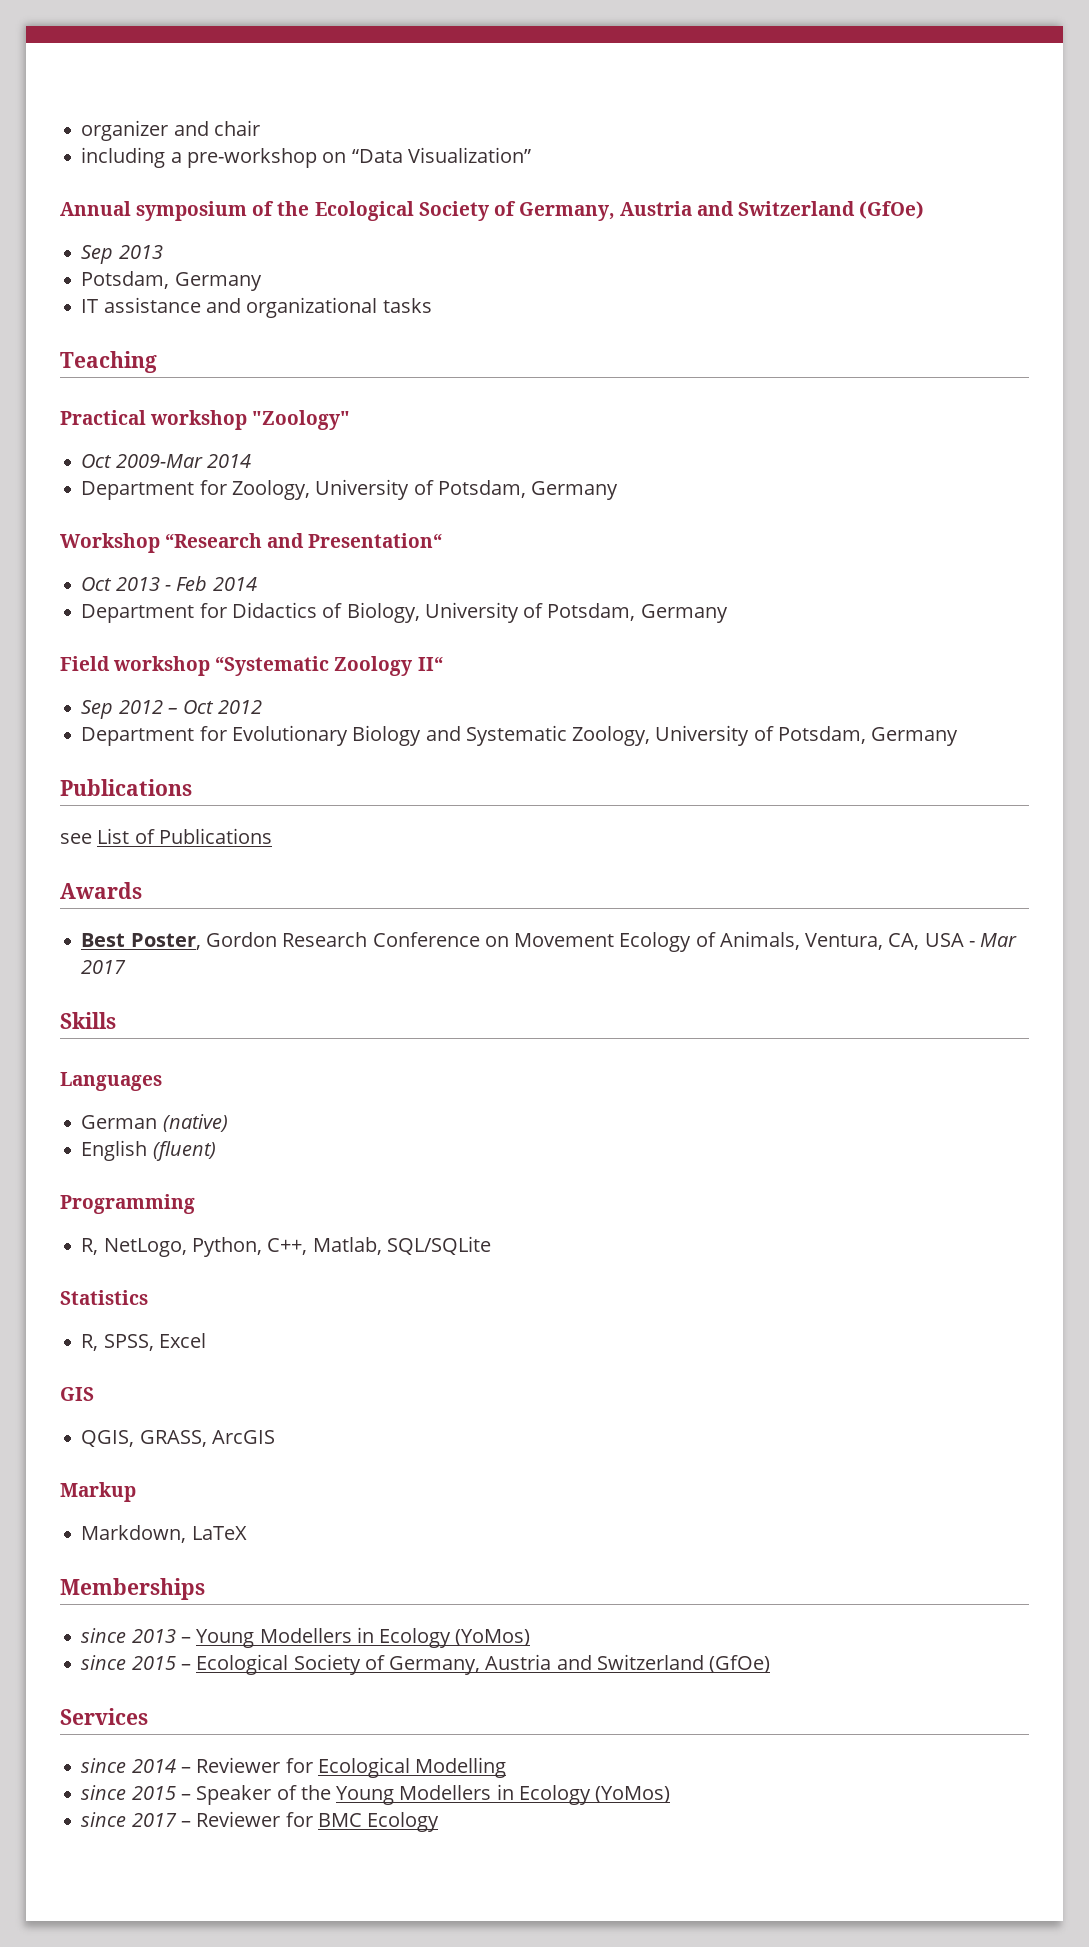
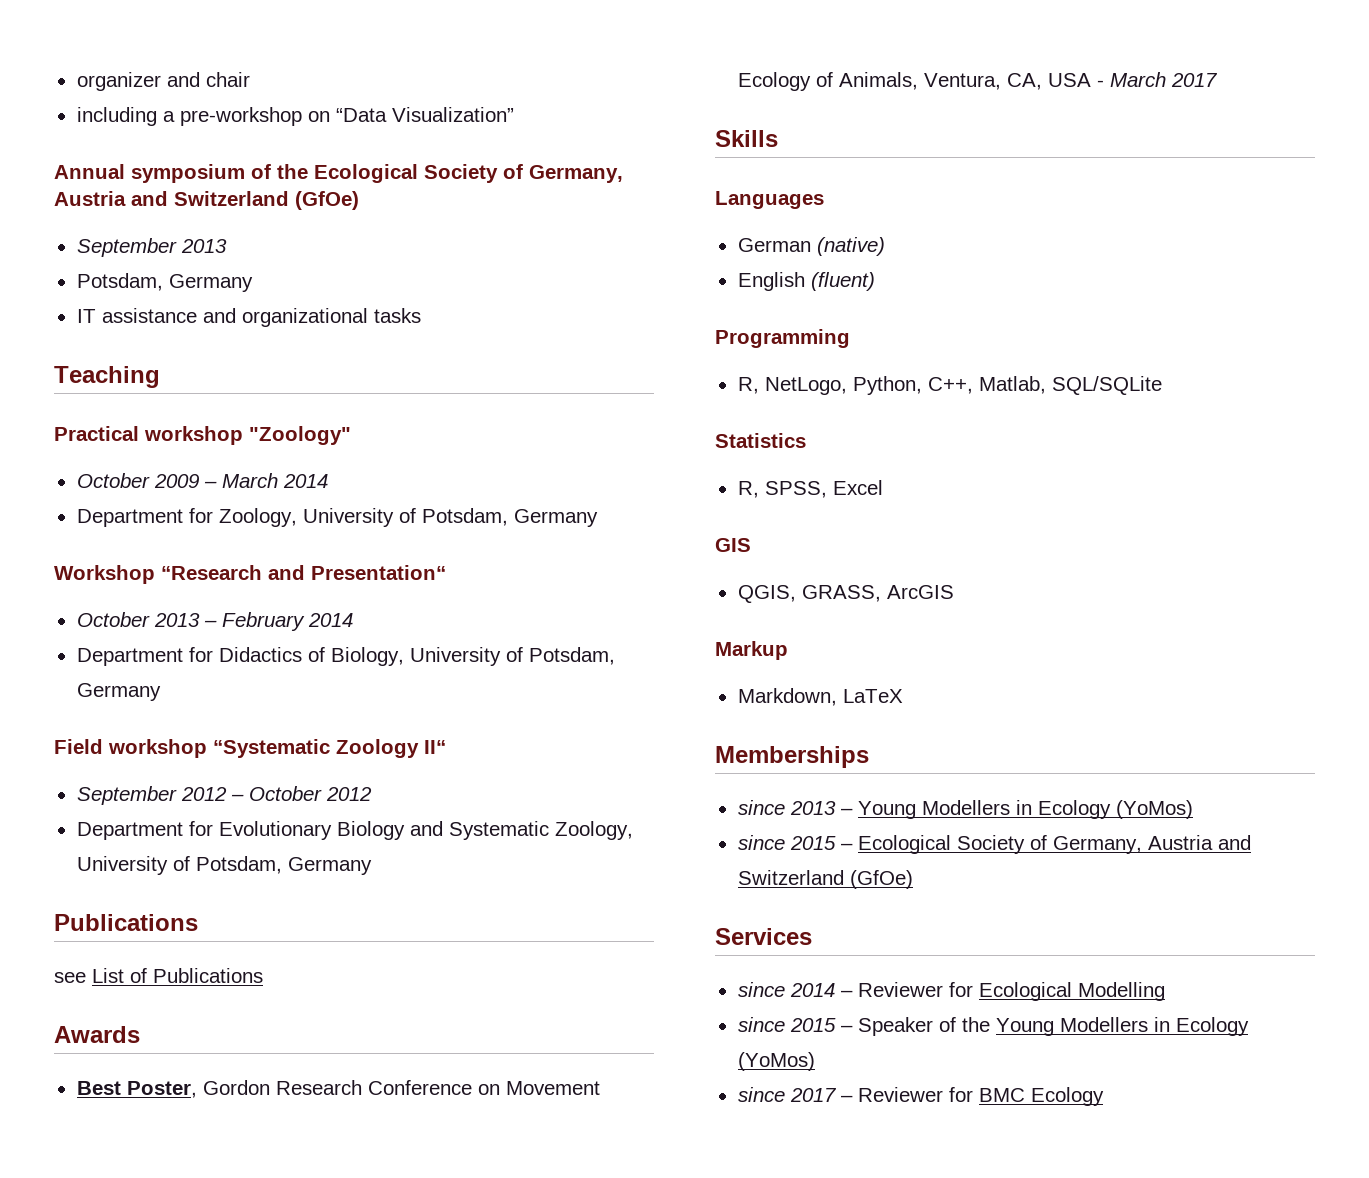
- Sep 2013
+ September 2013
- Oct 2009-Mar 2014
+ October 2009 – March 2014
- Oct 2013 - Feb 2014
+ October 2013 – February 2014
- Sep 2012 – Oct 2012
+ September 2012 – October 2012
- Best Poster, Gordon Research Conference on Movement Ecology of Animals, Ventura, CA, USA - Mar 2017
+ Best Poster, Gordon Research Conference on Movement Ecology of Animals, Ventura, CA, USA - March 2017

